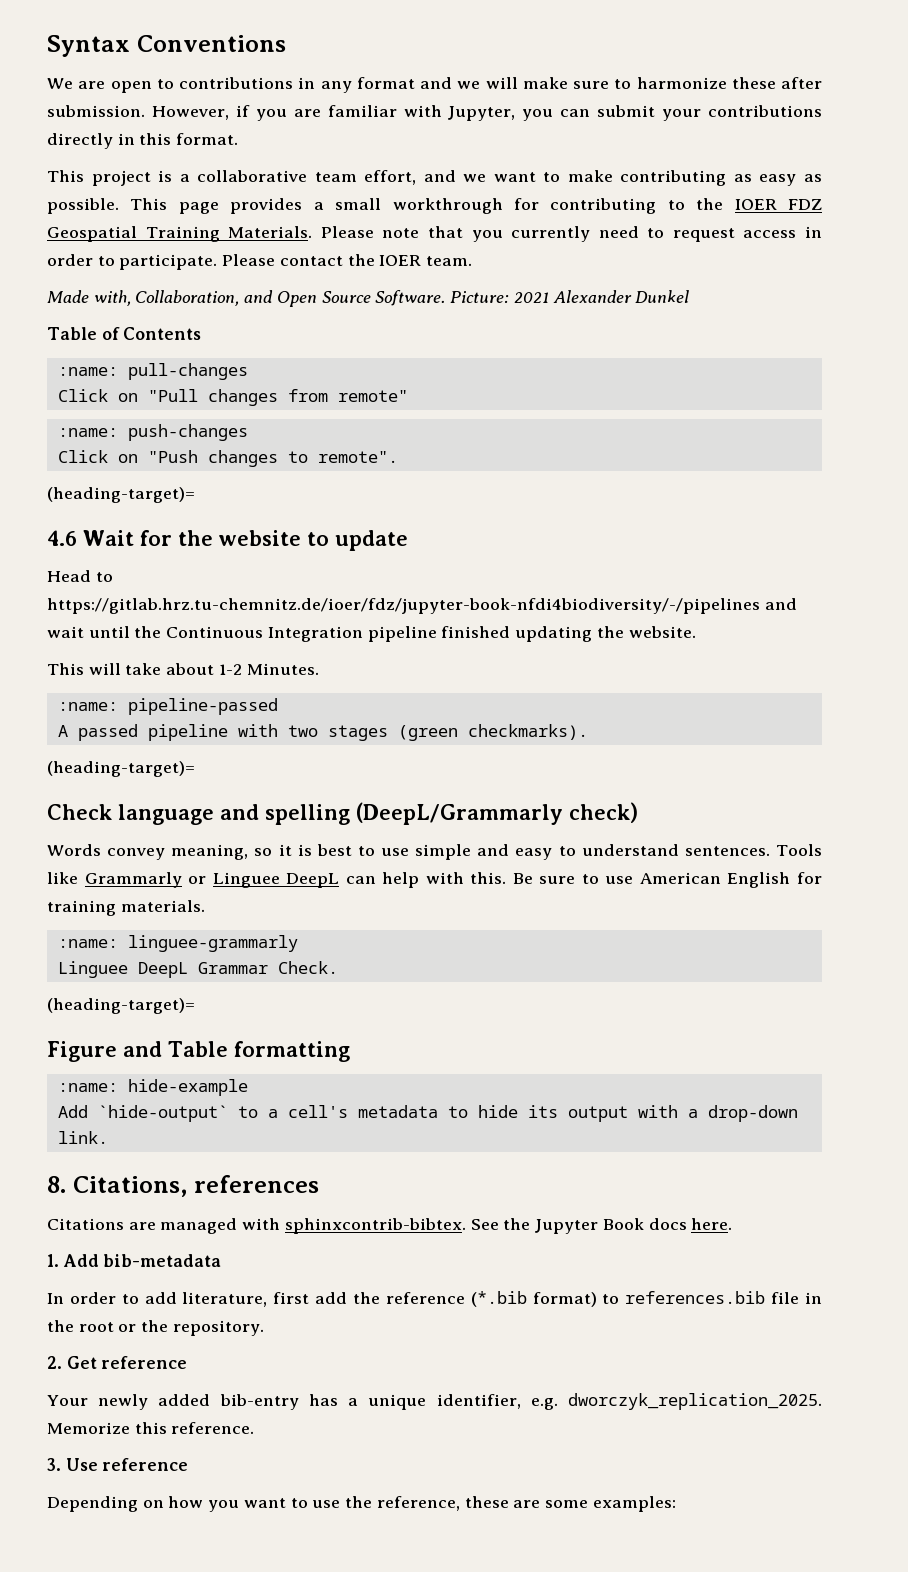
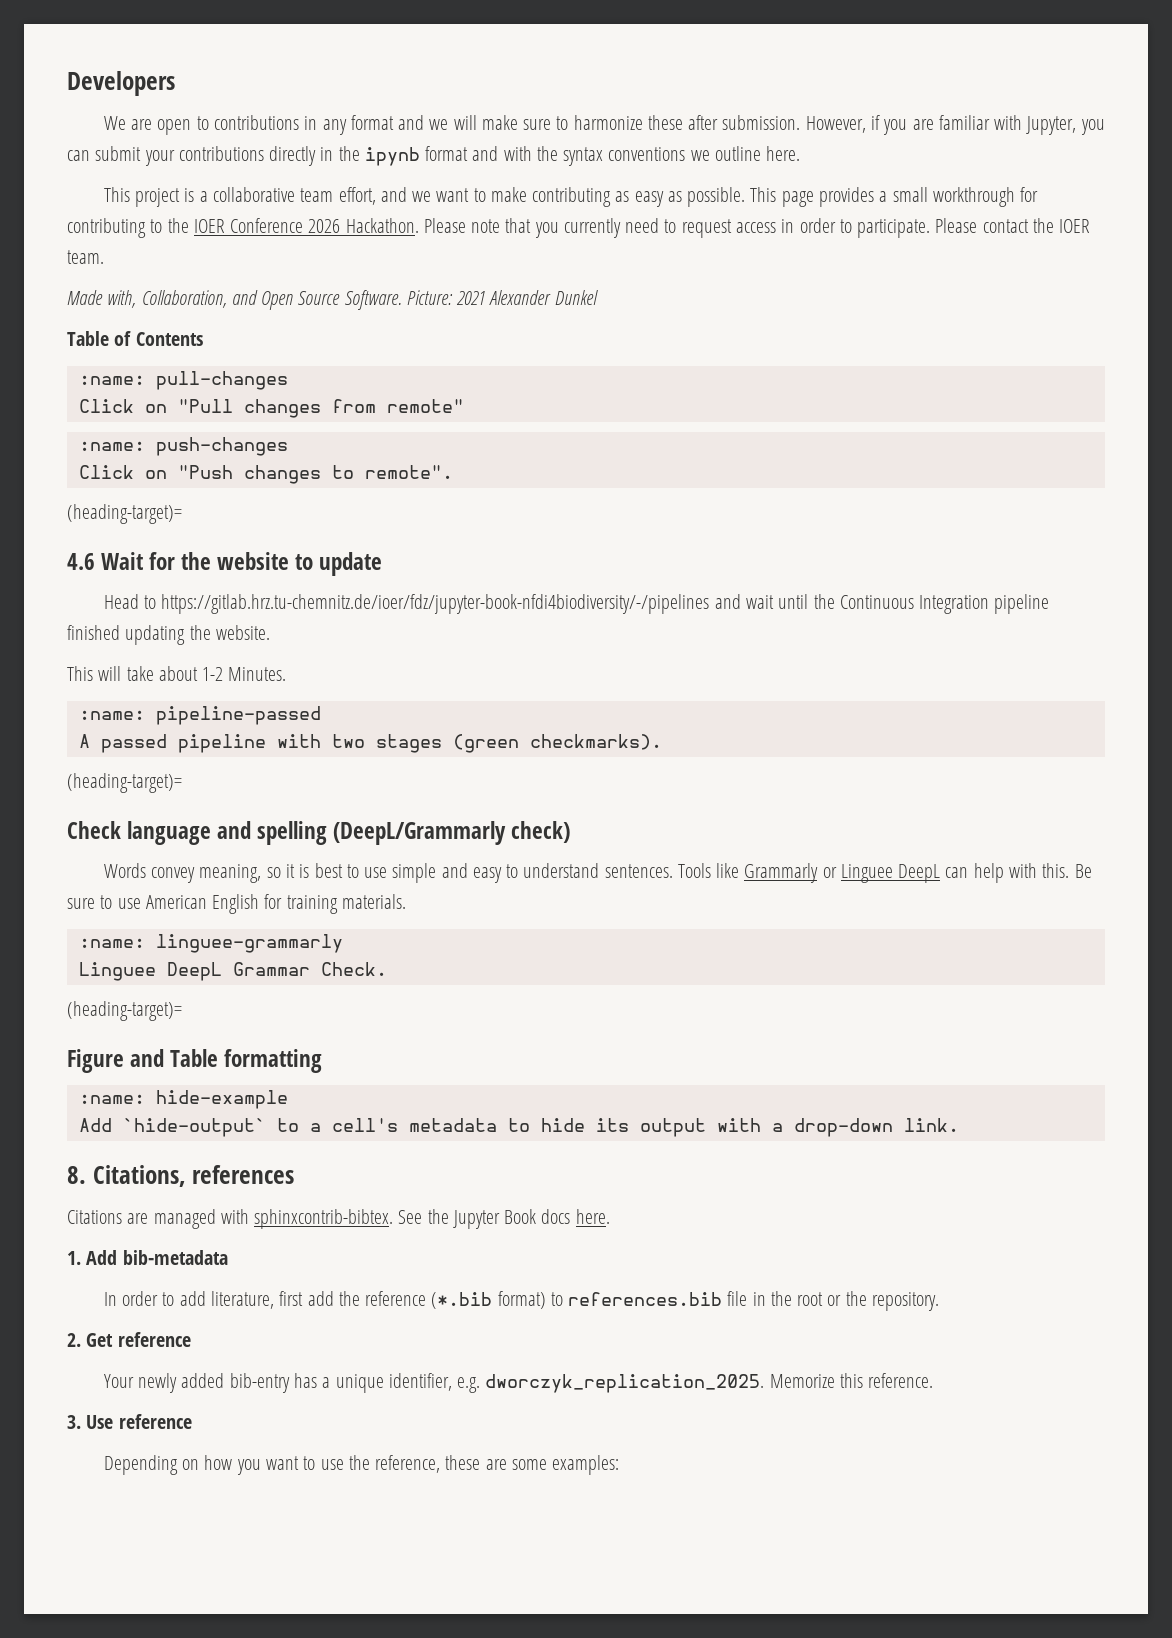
- Syntax Conventions
+ Developers
- However, if you are familiar with Jupyter, you can submit your contributions directly in this format.
+ However, if you are familiar with Jupyter, you can submit your contributions directly in the ipynb format and with the syntax conventions we outline here.
- This page provides a small workthrough for contributing to the IOER FDZ Geospatial Training Materials.
+ This page provides a small workthrough for contributing to the IOER Conference 2026 Hackathon.

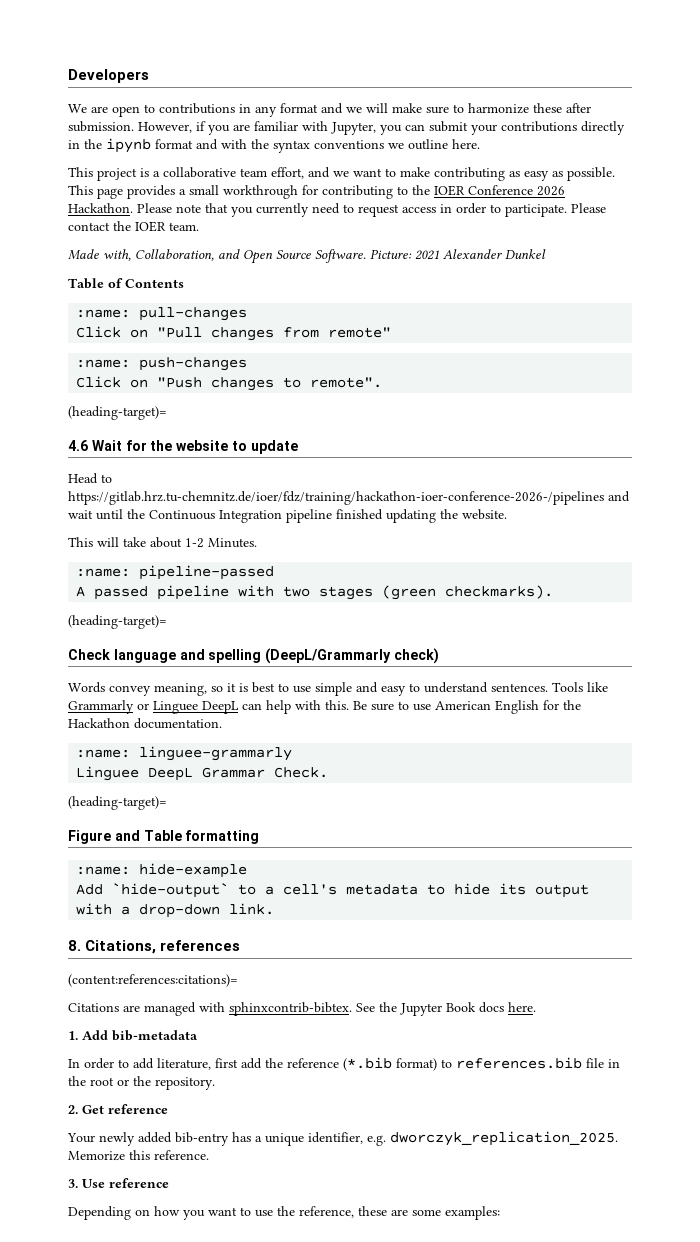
- Head to https://gitlab.hrz.tu-chemnitz.de/ioer/fdz/jupyter-book-nfdi4biodiversity/-/pipelines and wait until the Continuous Integration pipeline finished updating the website.
+ Head to https://gitlab.hrz.tu-chemnitz.de/ioer/fdz/training/hackathon-ioer-conference-2026-/pipelines and wait until the Continuous Integration pipeline finished updating the website.
- Be sure to use American English for training materials.
+ Be sure to use American English for the Hackathon documentation.
+ (content:references:citations)=

